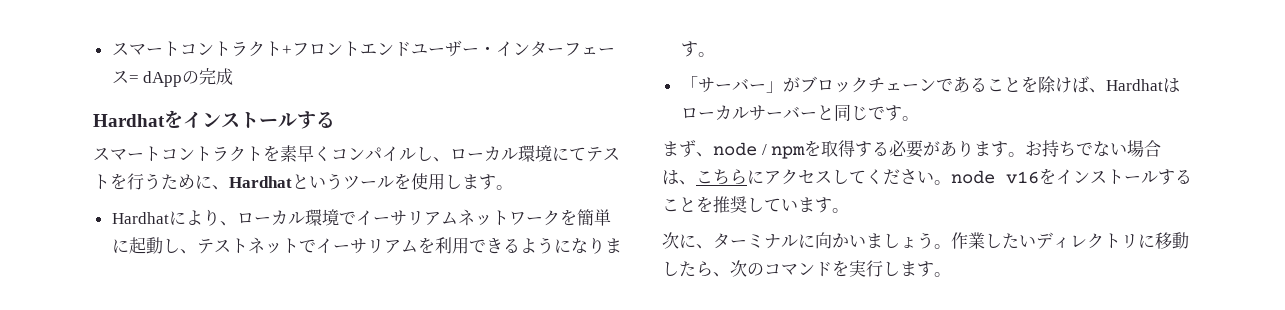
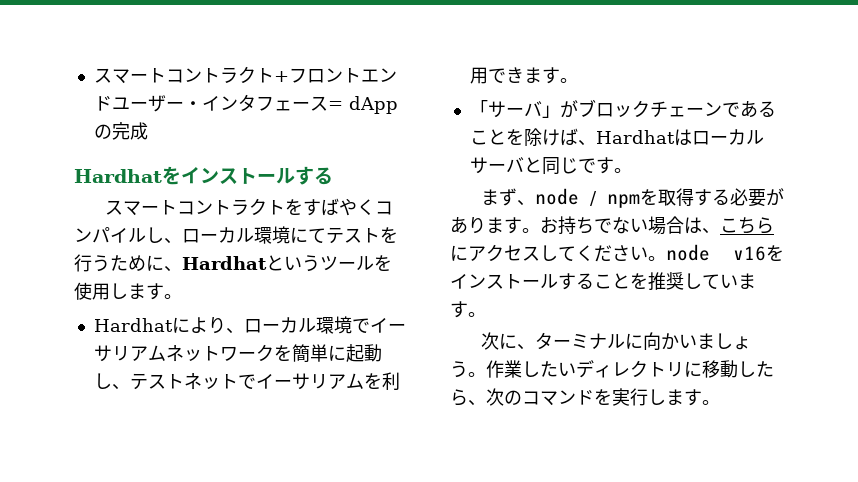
- スマートコントラクト+フロントエンドユーザー・インターフェース= dAppの完成
+ スマートコントラクト+フロントエンドユーザー・インタフェース= dAppの完成
- スマートコントラクトを素早くコンパイルし、ローカル環境にてテストを行うために、Hardhatというツールを使用します。
+ スマートコントラクトをすばやくコンパイルし、ローカル環境にてテストを行うために、Hardhatというツールを使用します。
- Hardhatにより、ローカル環境でイーサリアムネットワークを簡単に起動し、テストネットでイーサリアムを利用できるようになります。
+ Hardhatにより、ローカル環境でイーサリアムネットワークを簡単に起動し、テストネットでイーサリアムを利用できます。
- 「サーバー」がブロックチェーンであることを除けば、Hardhatはローカルサーバーと同じです。
+ 「サーバ」がブロックチェーンであることを除けば、Hardhatはローカルサーバと同じです。

